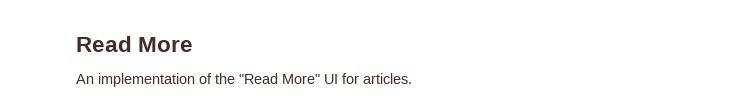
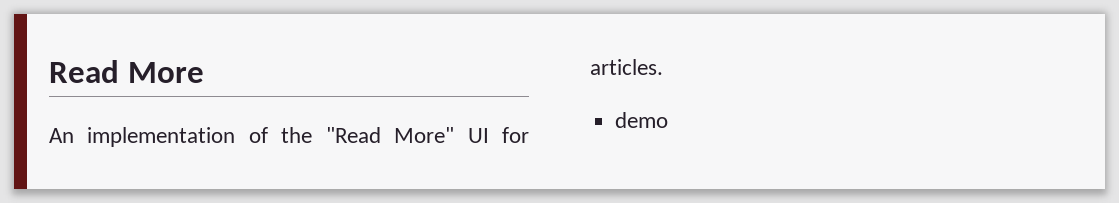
+ demo

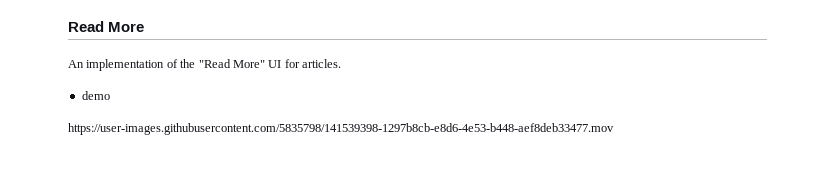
+ https://user-images.githubusercontent.com/5835798/141539398-1297b8cb-e8d6-4e53-b448-aef8deb33477.mov

